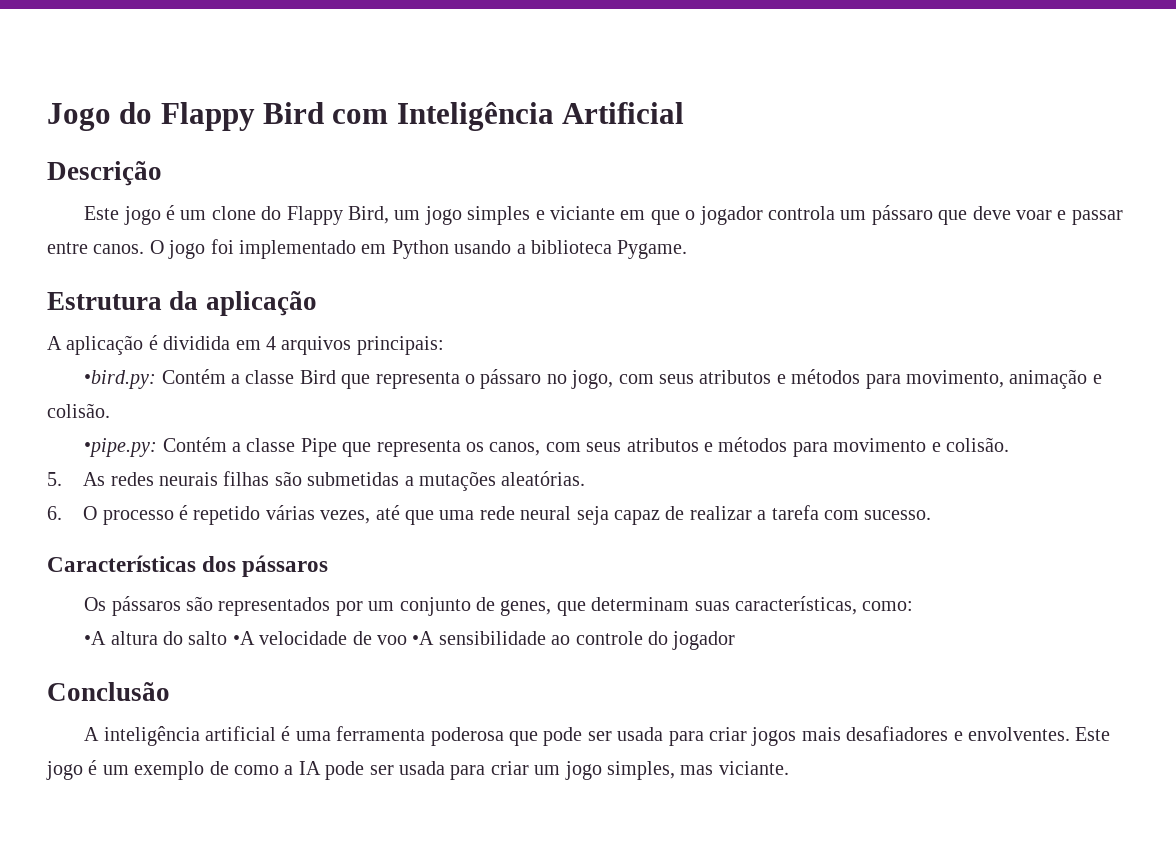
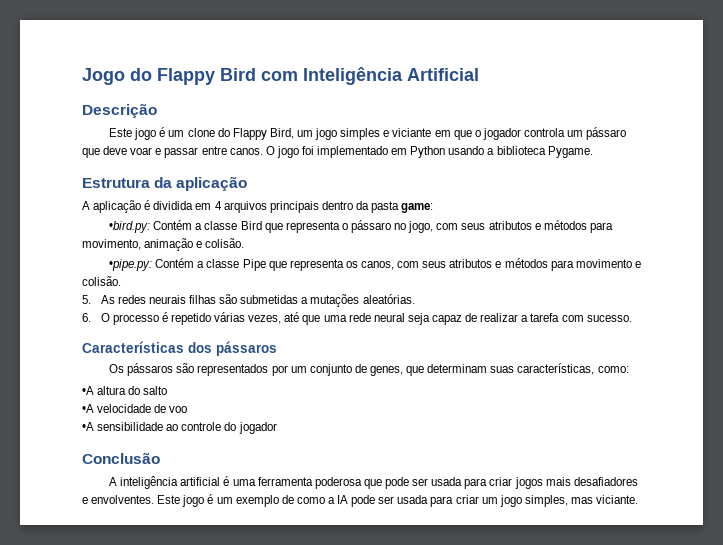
- A aplicação é dividida em 4 arquivos principais:
+ A aplicação é dividida em 4 arquivos principais dentro da pasta game:
- •A altura do salto •A velocidade de voo •A sensibilidade ao controle do jogador
+ •A altura do salto
+ •A velocidade de voo
+ •A sensibilidade ao controle do jogador

